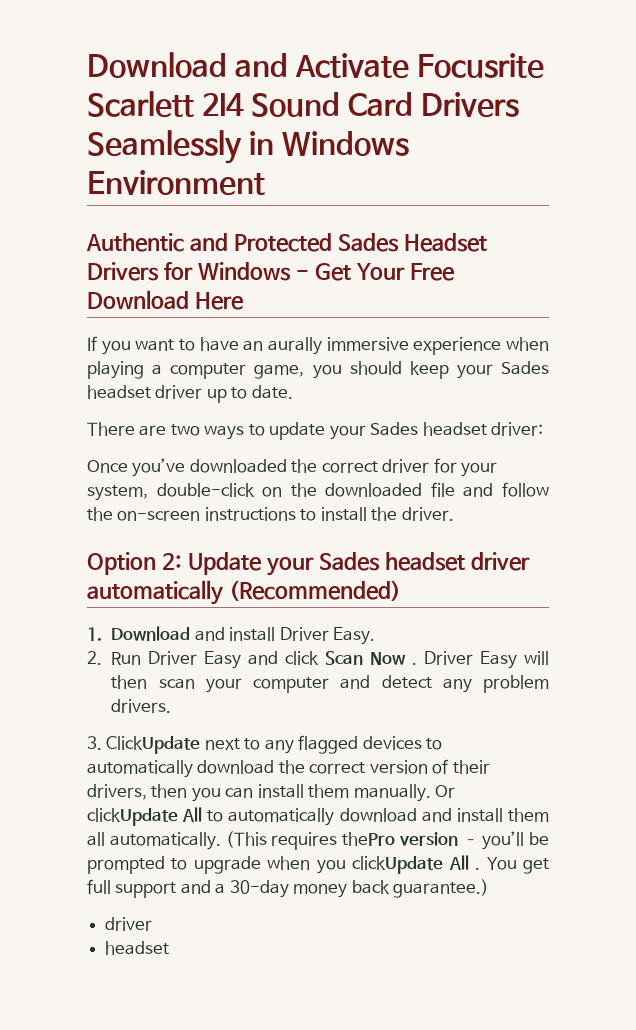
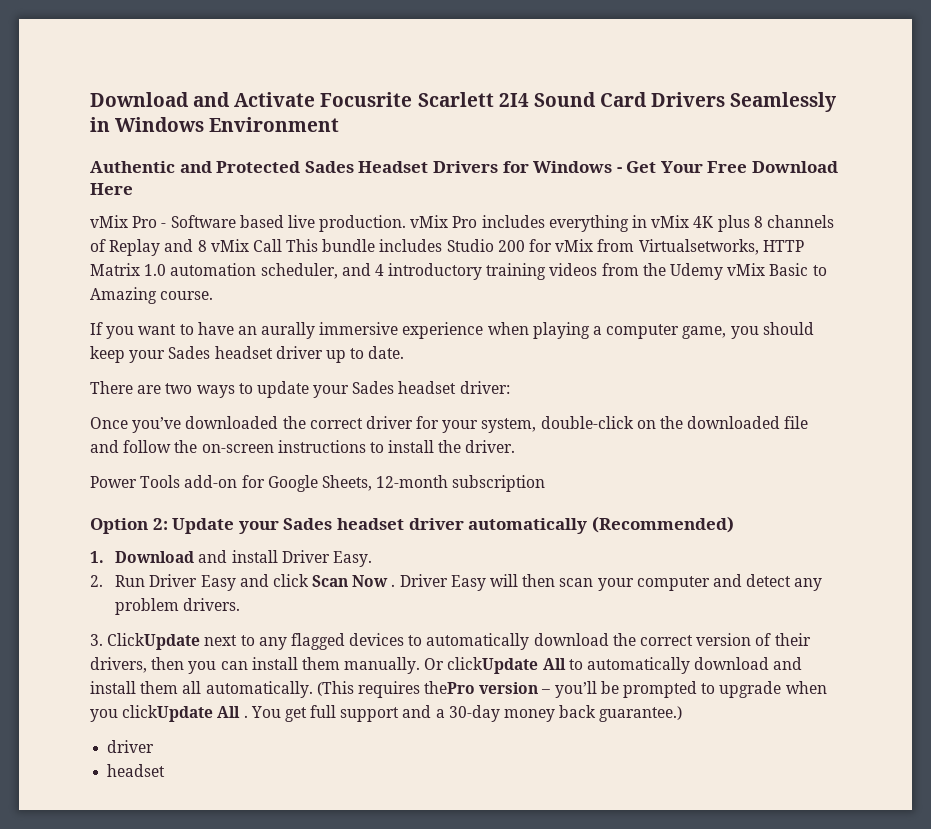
+ vMix Pro - Software based live production. vMix Pro includes everything in vMix 4K plus 8 channels of Replay and 8 vMix Call This bundle includes Studio 200 for vMix from Virtualsetworks, HTTP Matrix 1.0 automation scheduler, and 4 introductory training videos from the Udemy vMix Basic to Amazing course.
+ Power Tools add-on for Google Sheets, 12-month subscription

